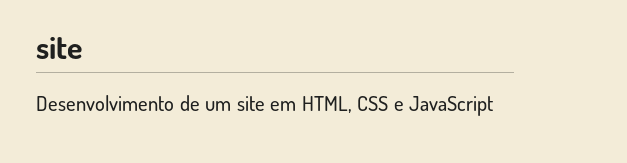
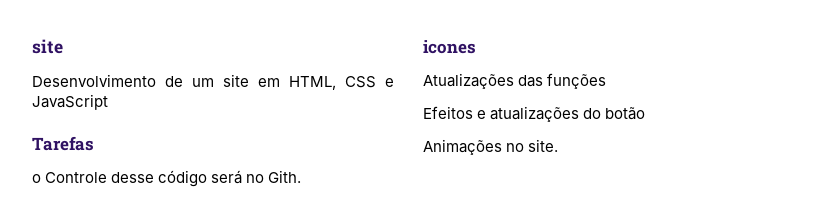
+ Tarefas
+ o Controle desse código será no Gith.
+ icones
+ Atualizações das funções
+ Efeitos e atualizações do botão
+ Animações no site.

